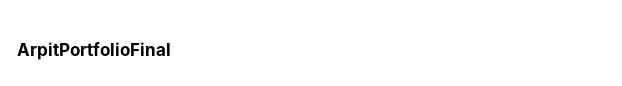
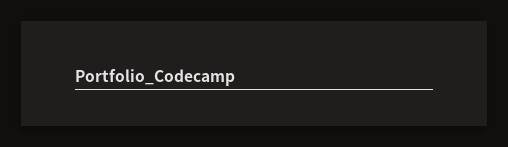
- ArpitPortfolioFinal
+ Portfolio_Codecamp

